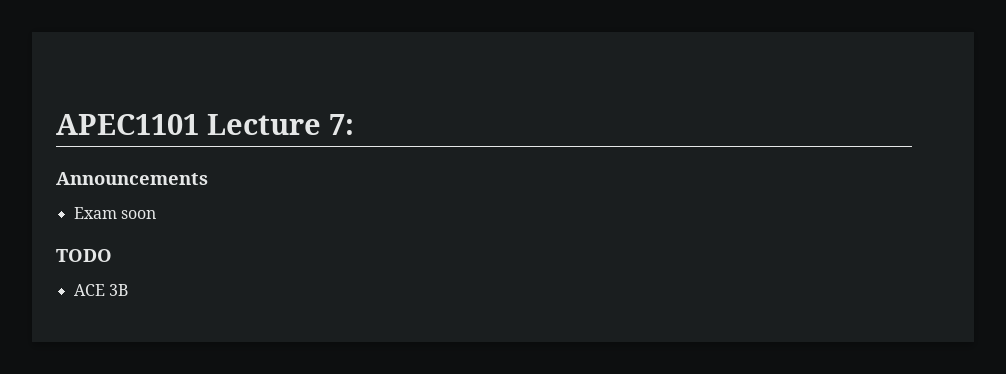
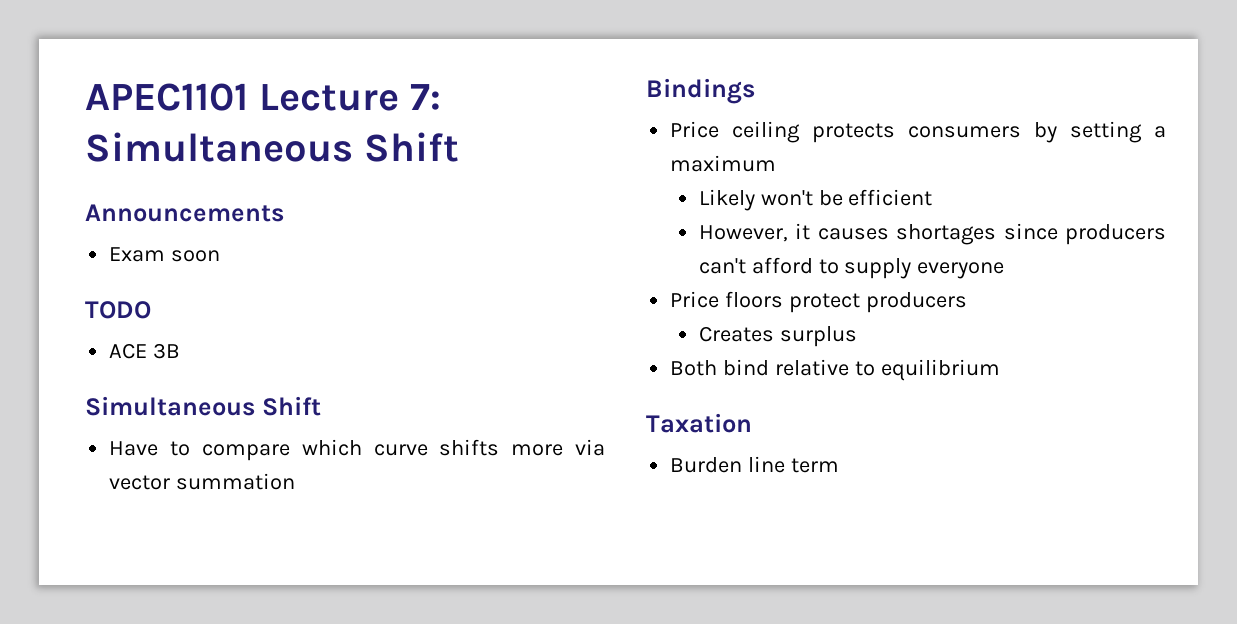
- APEC1101 Lecture 7:
+ APEC1101 Lecture 7: Simultaneous Shift
  ACE 3B
+ Simultaneous Shift
+ Have to compare which curve shifts more via vector summation
+ Bindings
+ Price ceiling protects consumers by setting a maximum
+ Likely won't be efficient
+ However, it causes shortages since producers can't afford to supply everyone
+ Price floors protect producers
+ Creates surplus
+ Both bind relative to equilibrium
+ Taxation
+ Burden line term

